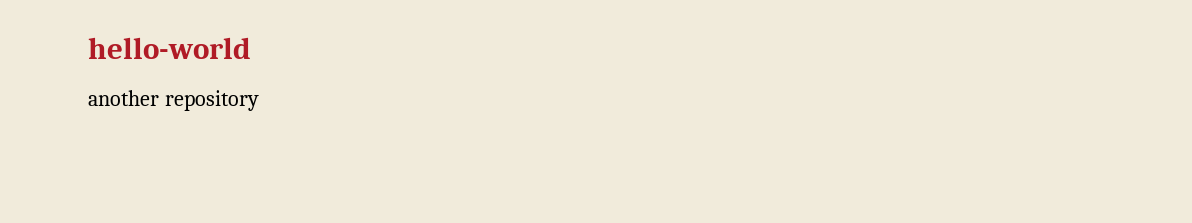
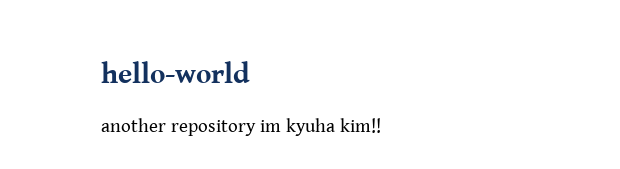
- another repository
+ another repository im kyuha kim!!

